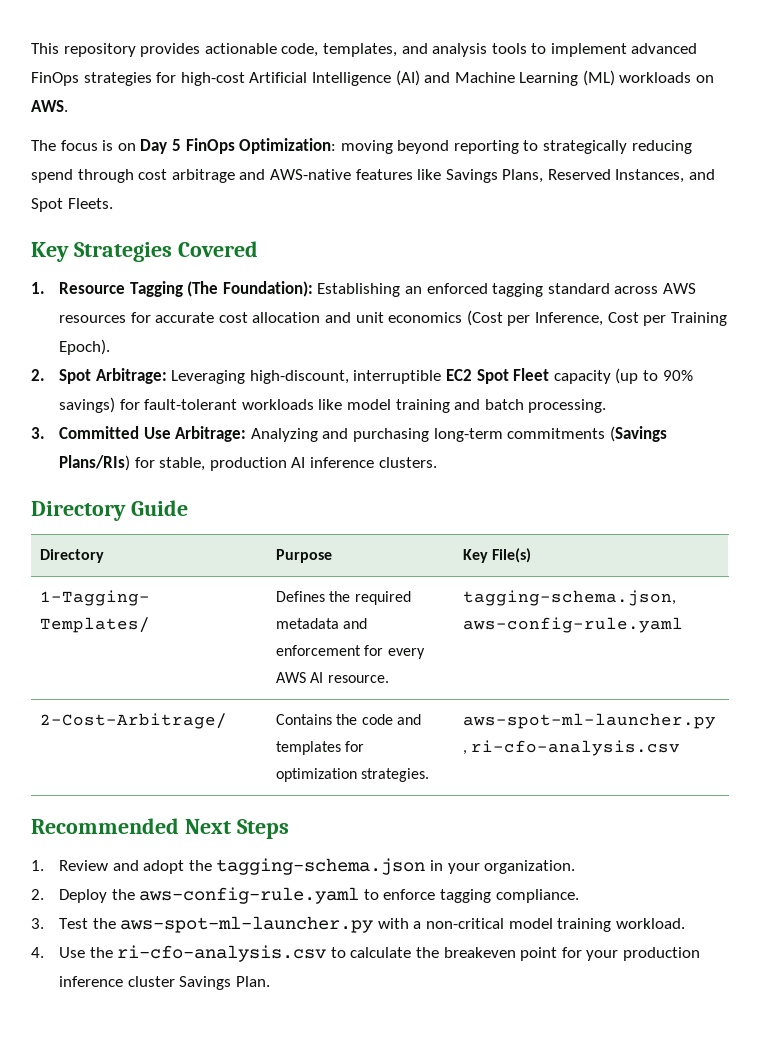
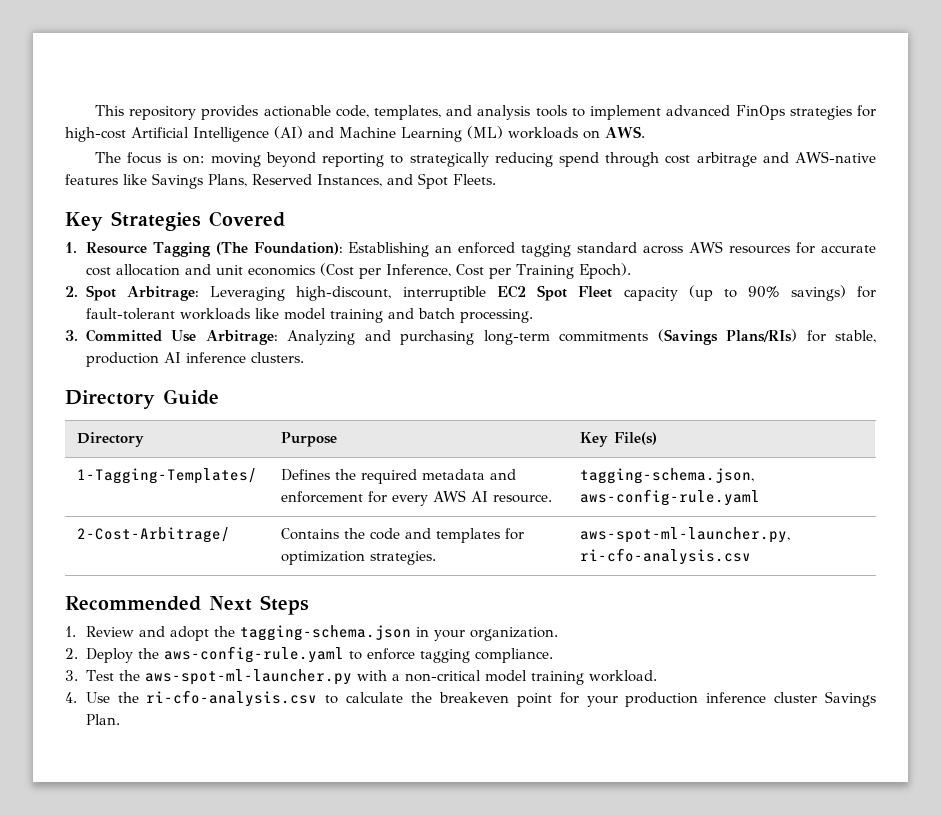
- The focus is on Day 5 FinOps Optimization: moving beyond reporting to strategically reducing spend through cost arbitrage and AWS-native features like Savings Plans, Reserved Instances, and Spot Fleets.
+ The focus is on: moving beyond reporting to strategically reducing spend through cost arbitrage and AWS-native features like Savings Plans, Reserved Instances, and Spot Fleets.

